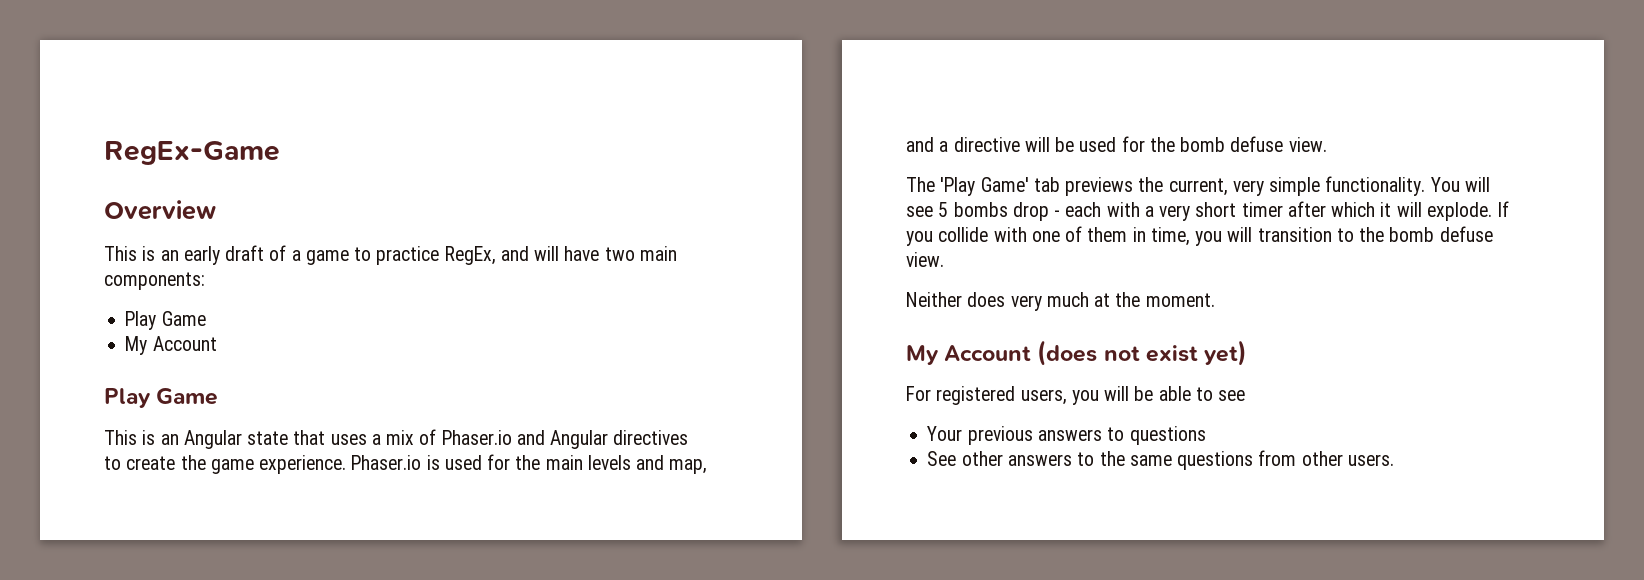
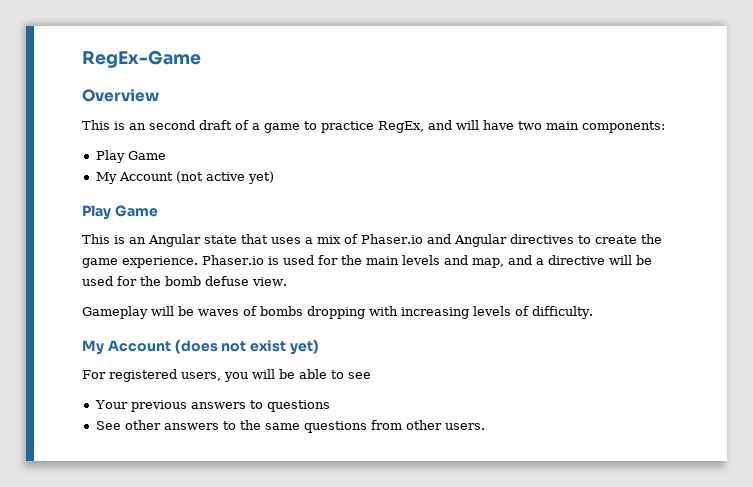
- This is an early draft of a game to practice RegEx, and will have two main components:
+ This is an second draft of a game to practice RegEx, and will have two main components:
  Play Game
- My Account
+ My Account (not active yet)
- The 'Play Game' tab previews the current, very simple functionality. You will see 5 bombs drop - each with a very short timer after which it will explode. If you collide with one of them in time, you will transition to the bomb defuse view.
- Neither does very much at the moment.
+ Gameplay will be waves of bombs dropping with increasing levels of difficulty.

